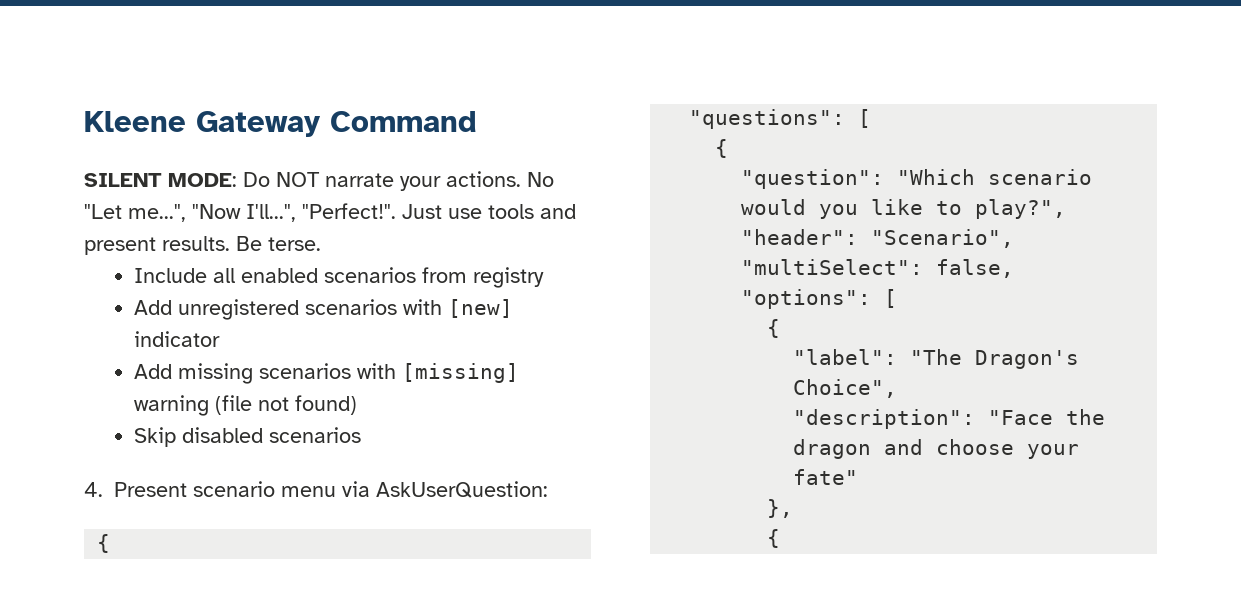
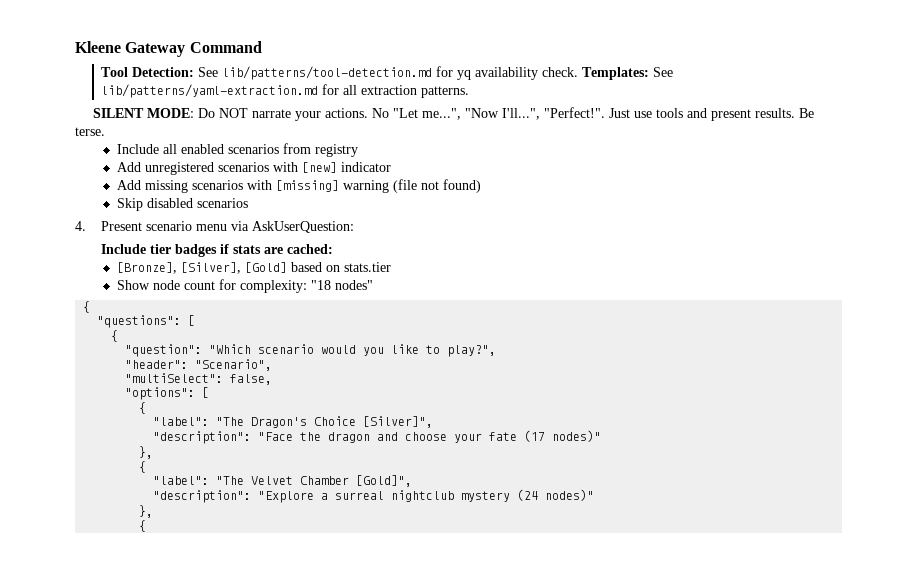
+ Tool Detection: See lib/patterns/tool-detection.md for yq availability check. Templates: See lib/patterns/yaml-extraction.md for all extraction patterns.
+ Include tier badges if stats are cached:
+ [Bronze], [Silver], [Gold] based on stats.tier
+ Show node count for complexity: "18 nodes"
- "label": "The Dragon's Choice",
+ "label": "The Dragon's Choice [Silver]",
- "description": "Face the dragon and choose your fate"
+ "description": "Face the dragon and choose your fate (17 nodes)"
+ },
+ {
+ "label": "The Velvet Chamber [Gold]",
+ "description": "Explore a surreal nightclub mystery (24 nodes)"

